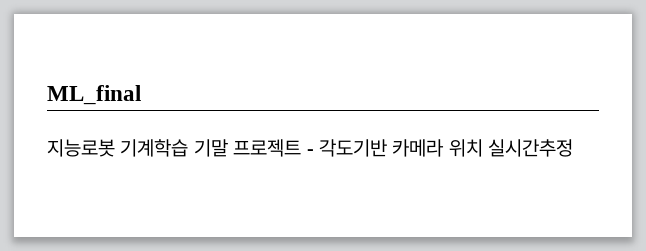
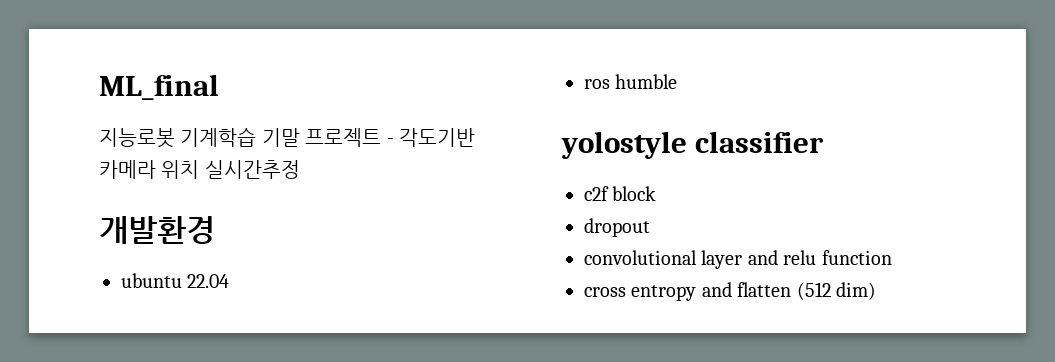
+ 개발환경
+ ubuntu 22.04
+ ros humble
+ yolostyle classifier
+ c2f block
+ dropout
+ convolutional layer and relu function
+ cross entropy and flatten (512 dim)

